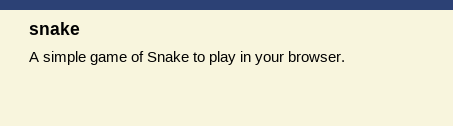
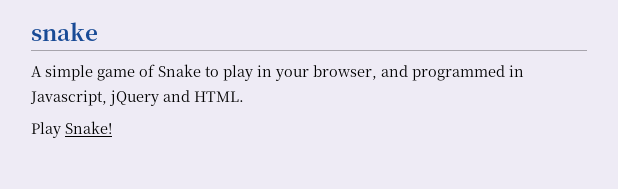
- A simple game of Snake to play in your browser.
+ A simple game of Snake to play in your browser, and programmed in Javascript, jQuery and HTML.
+ Play Snake!

